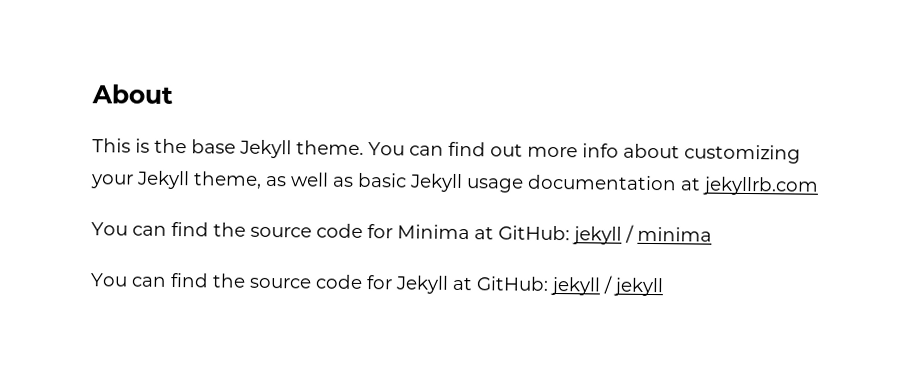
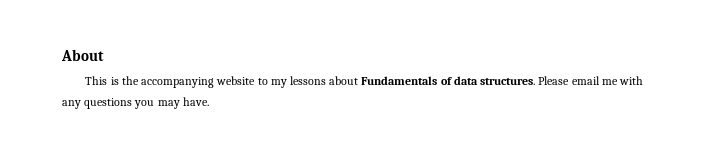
- This is the base Jekyll theme. You can find out more info about customizing your Jekyll theme, as well as basic Jekyll usage documentation at jekyllrb.com
- You can find the source code for Minima at GitHub: jekyll / minima
- You can find the source code for Jekyll at GitHub: jekyll / jekyll
+ This is the accompanying website to my lessons about Fundamentals of data structures. Please email me with any questions you may have.

